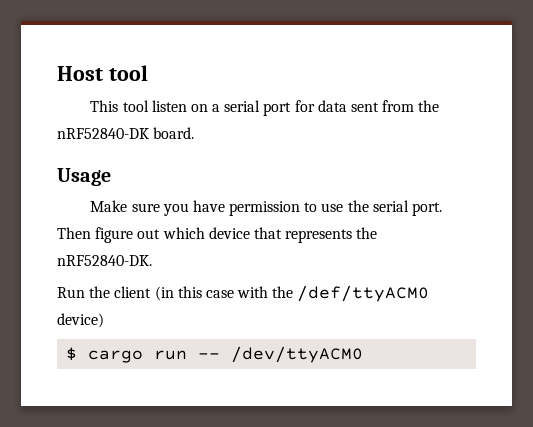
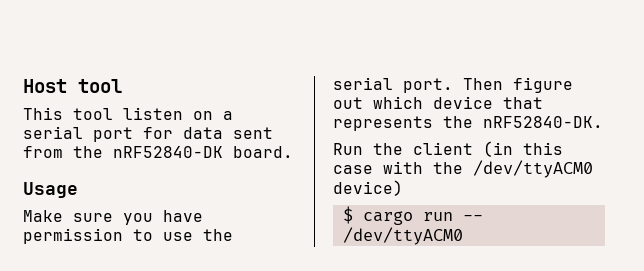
- Run the client (in this case with the /def/ttyACM0 device)
+ Run the client (in this case with the /dev/ttyACM0 device)

